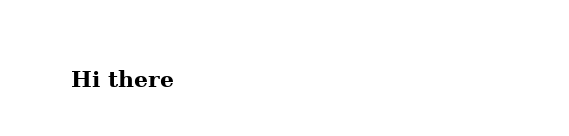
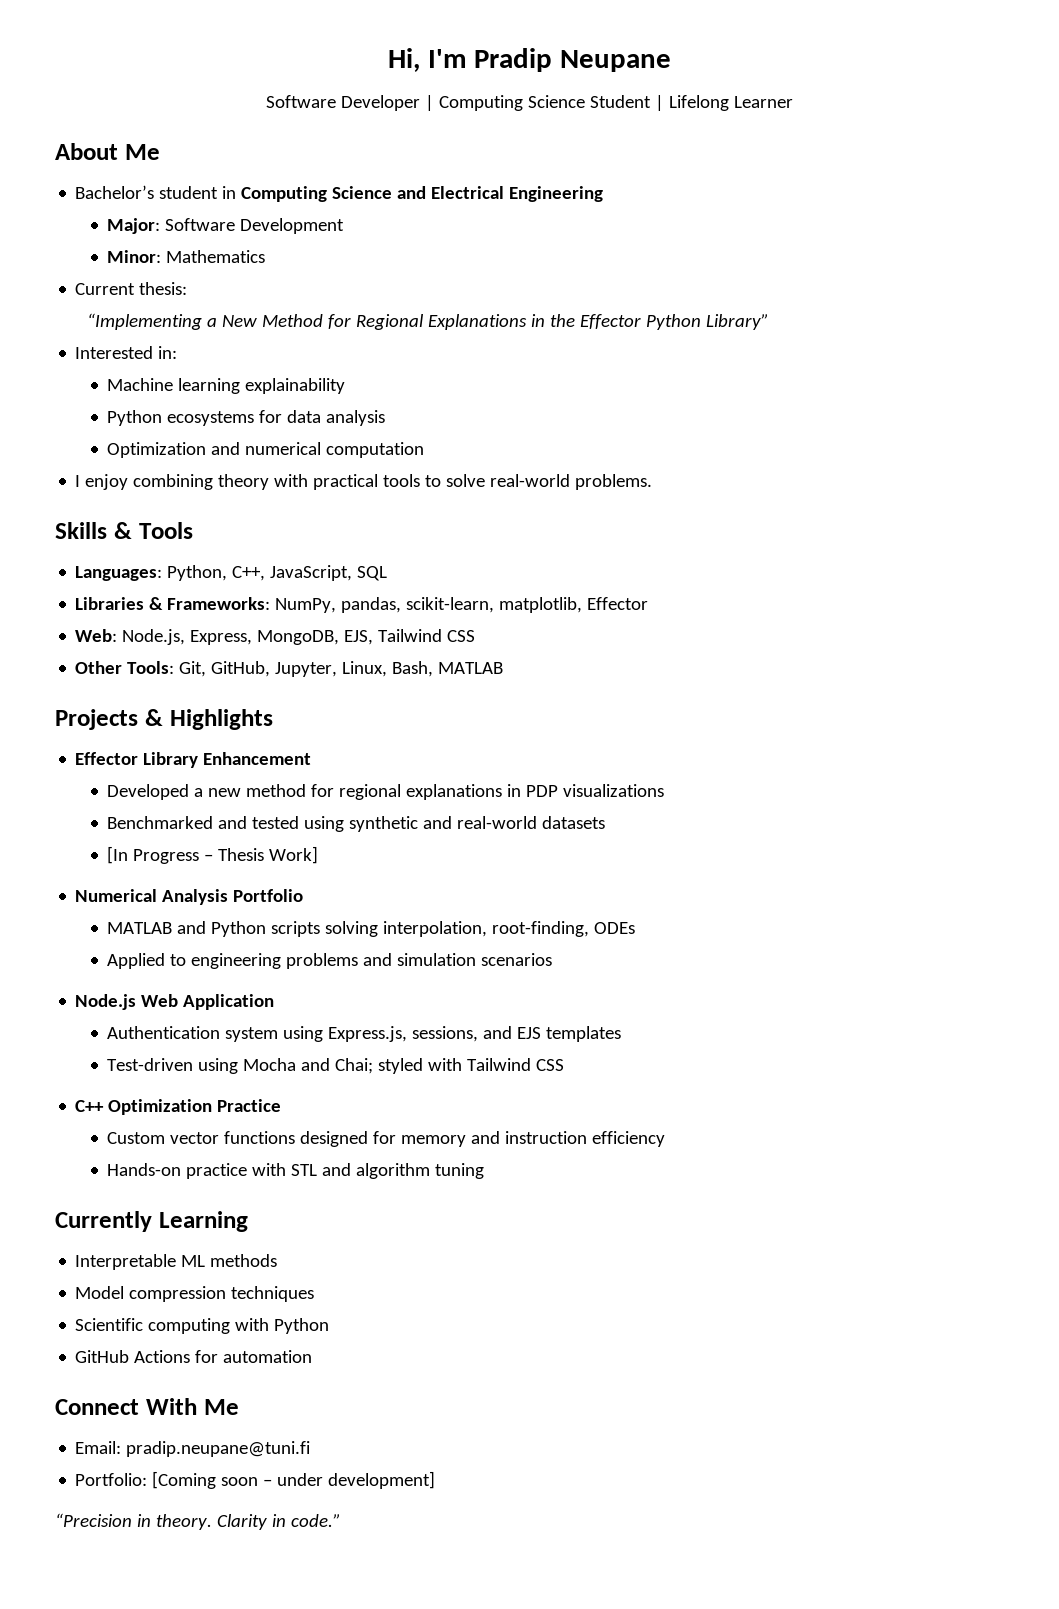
- Hi there
+ Hi, I'm Pradip Neupane
+ Software Developer | Computing Science Student | Lifelong Learner
+ About Me
+ Bachelor’s student in Computing Science and Electrical Engineering
+ Major: Software Development
+ Minor: Mathematics
+ Current thesis:
+ “Implementing a New Method for Regional Explanations in the Effector Python Library”
+ Interested in:
+ Machine learning explainability
+ Python ecosystems for data analysis
+ Optimization and numerical computation
+ I enjoy combining theory with practical tools to solve real-world problems.
+ Skills & Tools
+ Languages: Python, C++, JavaScript, SQL
+ Libraries & Frameworks: NumPy, pandas, scikit-learn, matplotlib, Effector
+ Web: Node.js, Express, MongoDB, EJS, Tailwind CSS
+ Other Tools: Git, GitHub, Jupyter, Linux, Bash, MATLAB
+ Projects & Highlights
+ Effector Library Enhancement
+ Developed a new method for regional explanations in PDP visualizations
+ Benchmarked and tested using synthetic and real-world datasets
+ [In Progress – Thesis Work]
+ Numerical Analysis Portfolio
+ MATLAB and Python scripts solving interpolation, root-finding, ODEs
+ Applied to engineering problems and simulation scenarios
+ Node.js Web Application
+ Authentication system using Express.js, sessions, and EJS templates
+ Test-driven using Mocha and Chai; styled with Tailwind CSS
+ C++ Optimization Practice
+ Custom vector functions designed for memory and instruction efficiency
+ Hands-on practice with STL and algorithm tuning
+ Currently Learning
+ Interpretable ML methods
+ Model compression techniques
+ Scientific computing with Python
+ GitHub Actions for automation
+ Connect With Me
+ Email: pradip.neupane@tuni.fi
+ Portfolio: [Coming soon – under development]
+ “Precision in theory. Clarity in code.”

